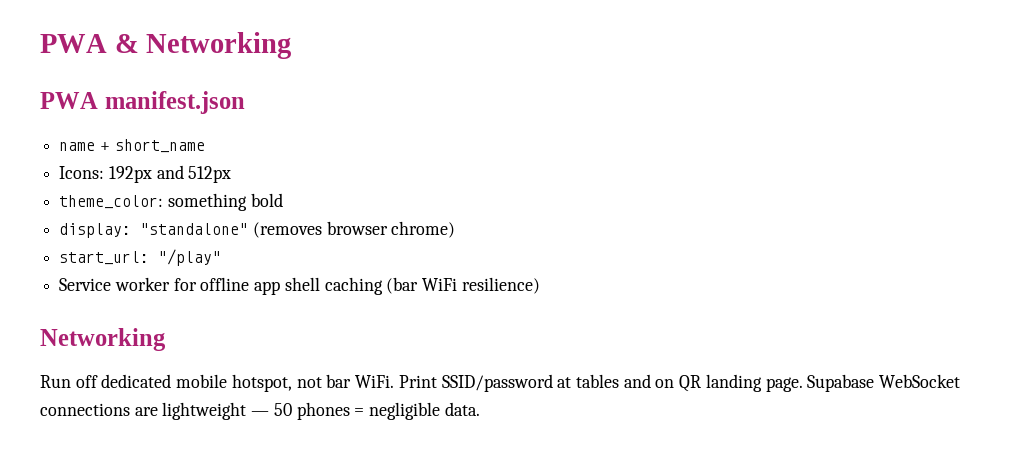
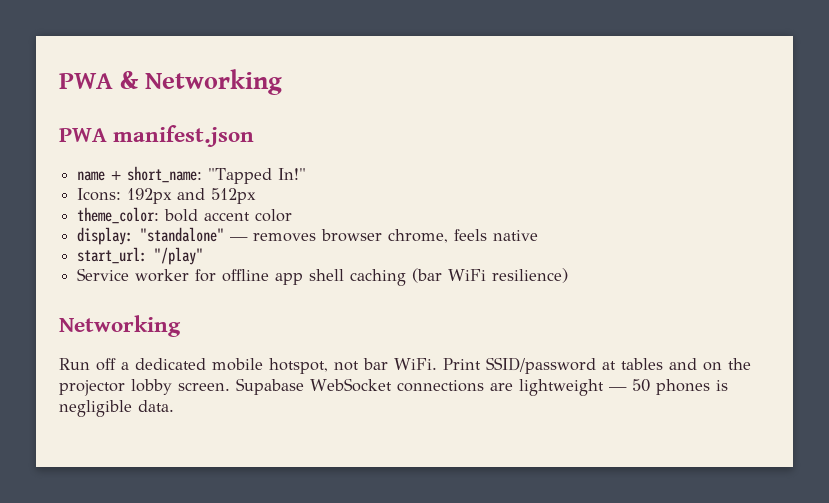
- name + short_name
+ name + short_name: "Tapped In!"
- theme_color: something bold
+ theme_color: bold accent color
- display: "standalone" (removes browser chrome)
+ display: "standalone" — removes browser chrome, feels native
- Run off dedicated mobile hotspot, not bar WiFi.
+ Run off a dedicated mobile hotspot, not bar WiFi.
- Print SSID/password at tables and on QR landing page.
+ Print SSID/password at tables and on the projector lobby screen.
- Supabase WebSocket connections are lightweight — 50 phones = negligible data.
+ Supabase WebSocket connections are lightweight — 50 phones is negligible data.

